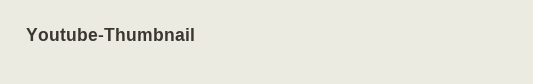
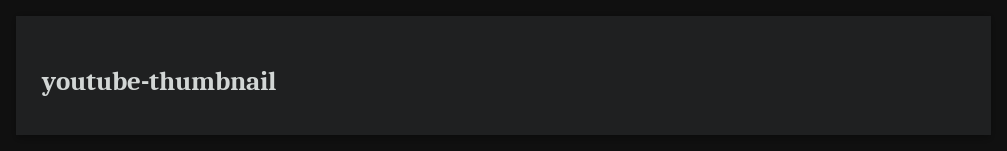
- Youtube-Thumbnail
+ youtube-thumbnail

